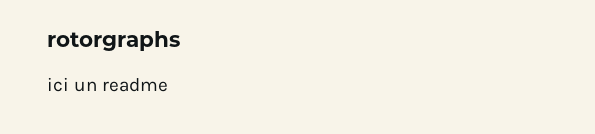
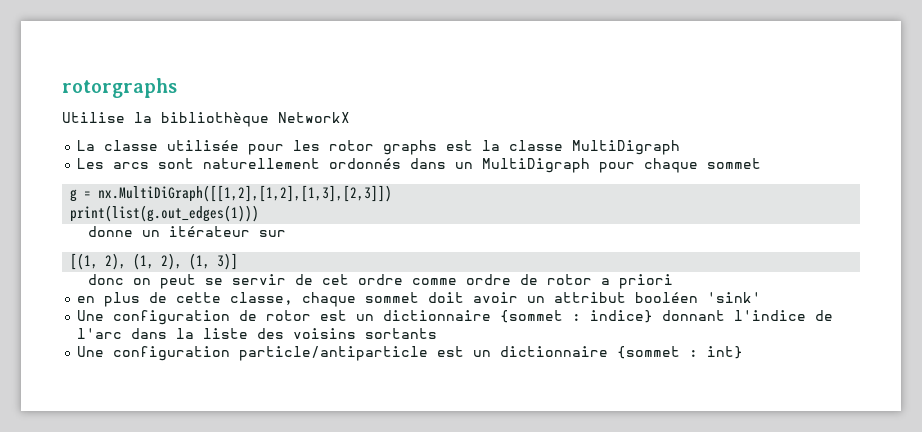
- ici un readme
+ Utilise la bibliothèque NetworkX
+ La classe utilisée pour les rotor graphs est la classe MultiDigraph
+ Les arcs sont naturellement ordonnés dans un MultiDigraph pour chaque sommet
+ g = nx.MultiDiGraph([[1,2],[1,2],[1,3],[2,3]])
+ print(list(g.out_edges(1)))
+ donne un itérateur sur
+ [(1, 2), (1, 2), (1, 3)]
+ donc on peut se servir de cet ordre comme ordre de rotor a priori
+ en plus de cette classe, chaque sommet doit avoir un attribut booléen 'sink'
+ Une configuration de rotor est un dictionnaire {sommet : indice} donnant l'indice de l'arc dans la liste des voisins sortants
+ Une configuration particle/antiparticle est un dictionnaire {sommet : int}

